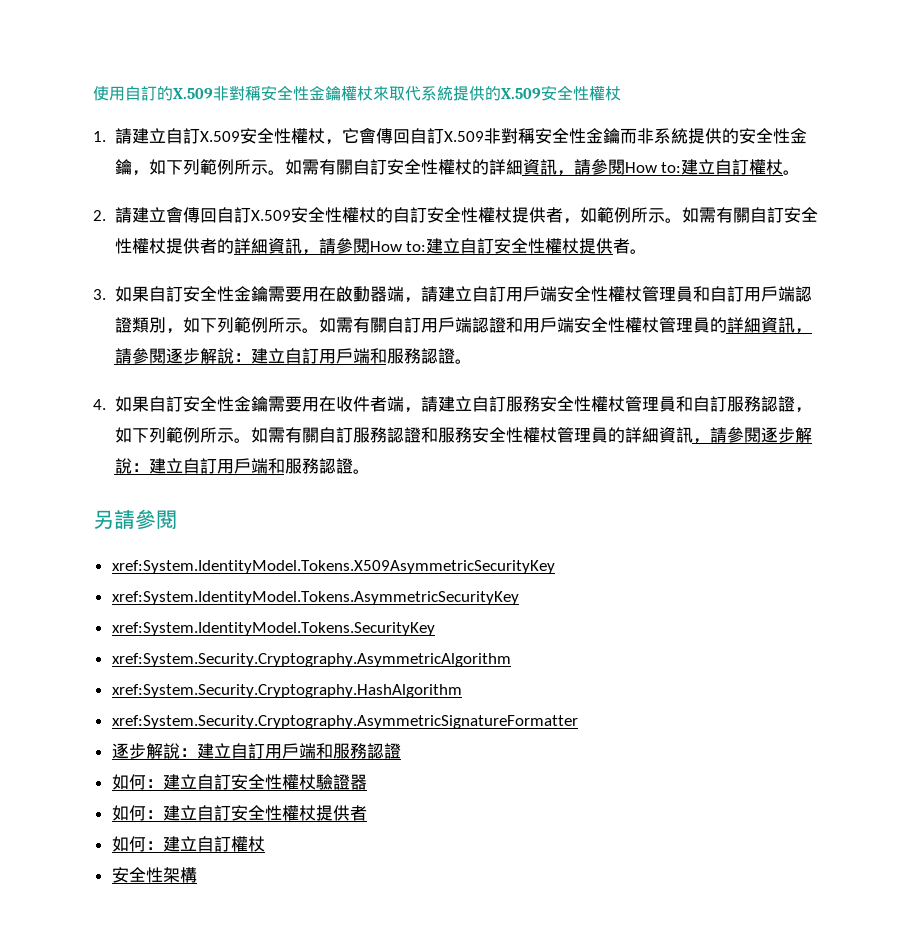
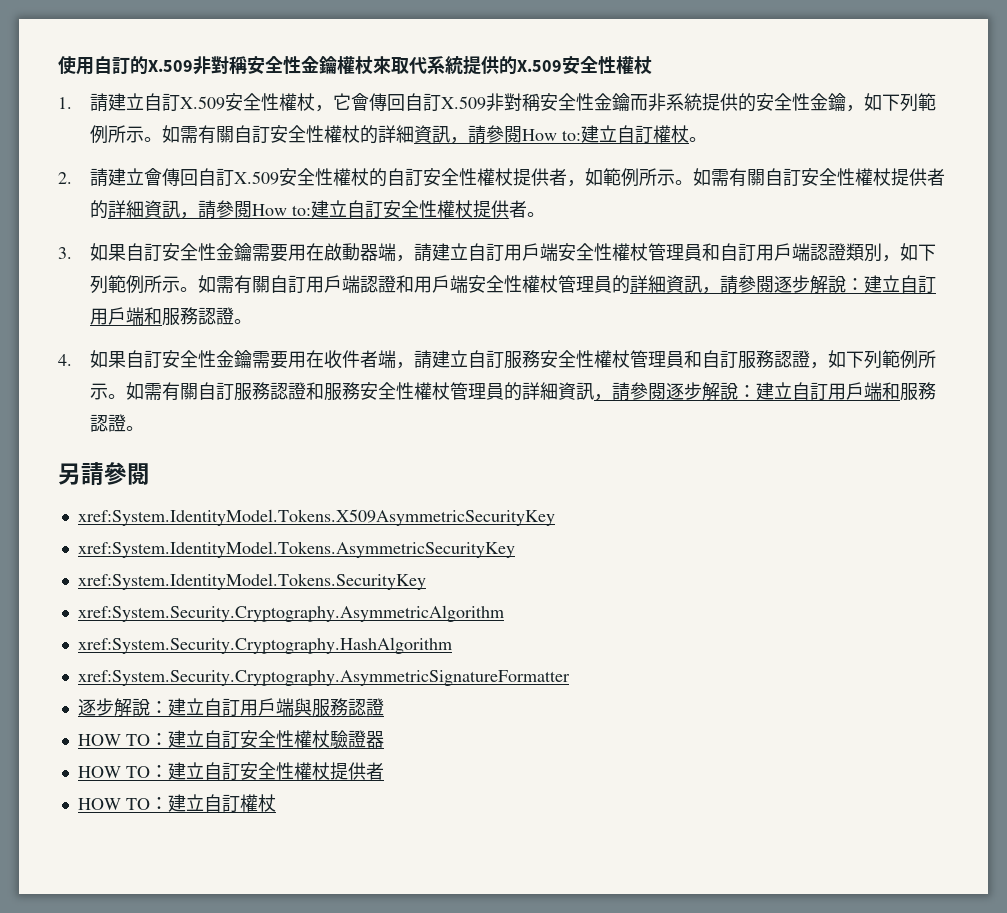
  xref:System.Security.Cryptography.AsymmetricSignatureFormatter
- 逐步解說：建立自訂用戶端和服務認證
+ 逐步解說：建立自訂用戶端與服務認證
- 如何：建立自訂安全性權杖驗證器
+ HOW TO：建立自訂安全性權杖驗證器
- 如何：建立自訂安全性權杖提供者
+ HOW TO：建立自訂安全性權杖提供者
- 如何：建立自訂權杖
+ HOW TO：建立自訂權杖
- 安全性架構

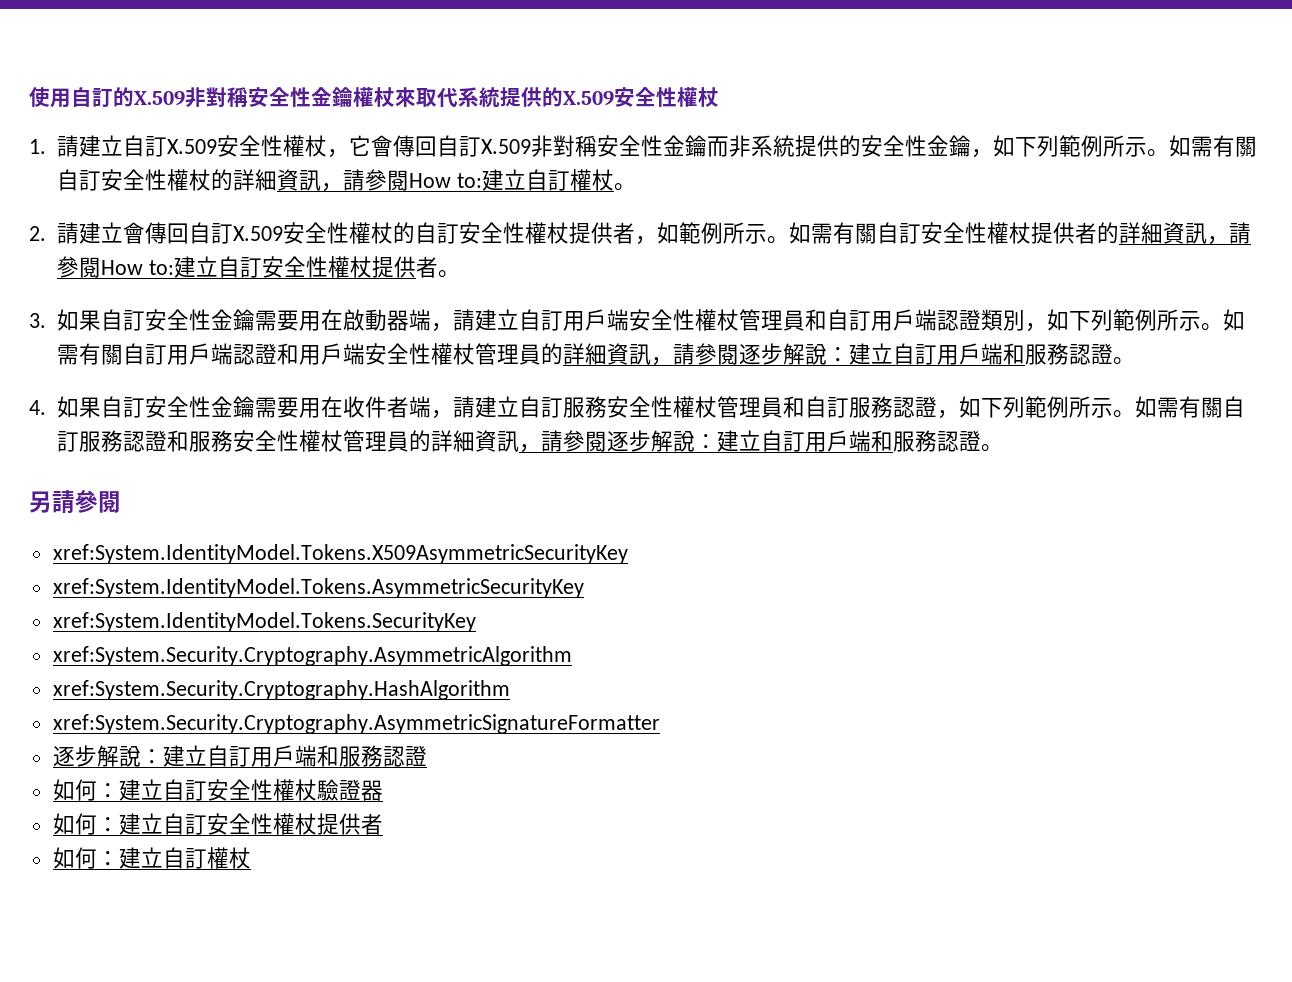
  xref:System.Security.Cryptography.AsymmetricSignatureFormatter
- 逐步解說：建立自訂用戶端與服務認證
+ 逐步解說：建立自訂用戶端和服務認證
- HOW TO：建立自訂安全性權杖驗證器
+ 如何：建立自訂安全性權杖驗證器
- HOW TO：建立自訂安全性權杖提供者
+ 如何：建立自訂安全性權杖提供者
- HOW TO：建立自訂權杖
+ 如何：建立自訂權杖

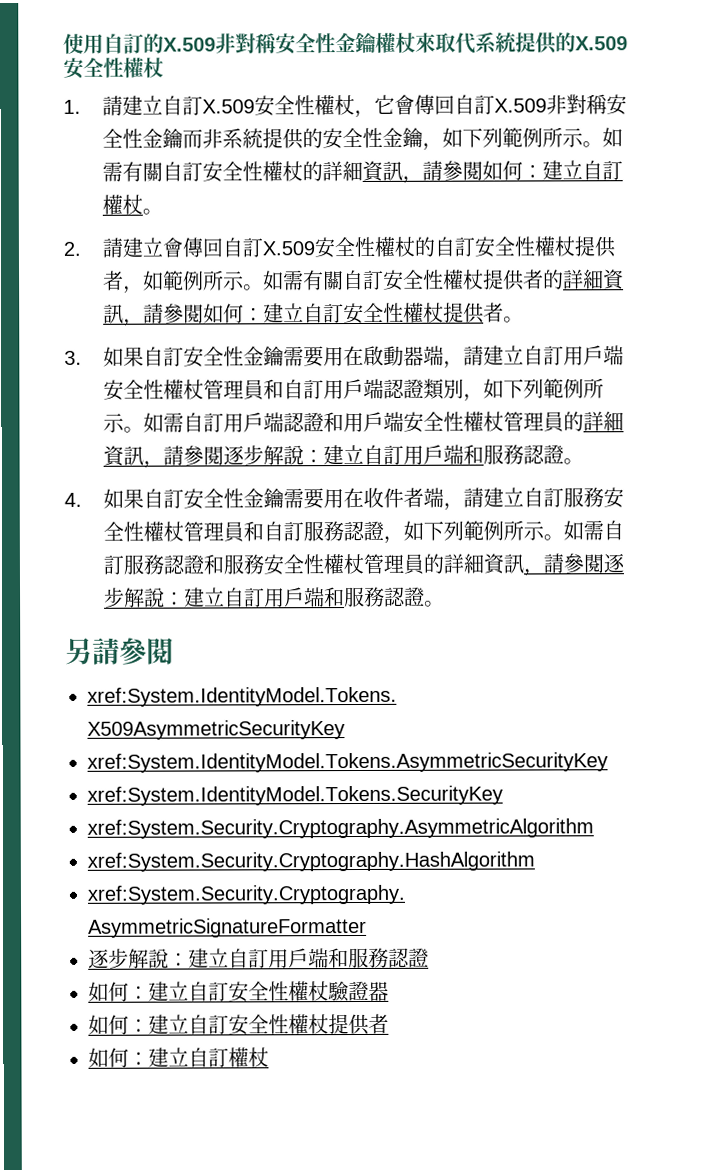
- 如需有關自訂安全性權杖的詳細資訊，請參閱How to:建立自訂權杖。
+ 如需有關自訂安全性權杖的詳細資訊，請參閱如何：建立自訂權杖。
- 如需有關自訂安全性權杖提供者的詳細資訊，請參閱How to:建立自訂安全性權杖提供者。
+ 如需有關自訂安全性權杖提供者的詳細資訊，請參閱如何：建立自訂安全性權杖提供者。
- 如需有關自訂用戶端認證和用戶端安全性權杖管理員的詳細資訊，請參閱逐步解說：建立自訂用戶端和服務認證。
+ 如需自訂用戶端認證和用戶端安全性權杖管理員的詳細資訊，請參閱逐步解說：建立自訂用戶端和服務認證。
- 如需有關自訂服務認證和服務安全性權杖管理員的詳細資訊，請參閱逐步解說：建立自訂用戶端和服務認證。
+ 如需自訂服務認證和服務安全性權杖管理員的詳細資訊，請參閱逐步解說：建立自訂用戶端和服務認證。

